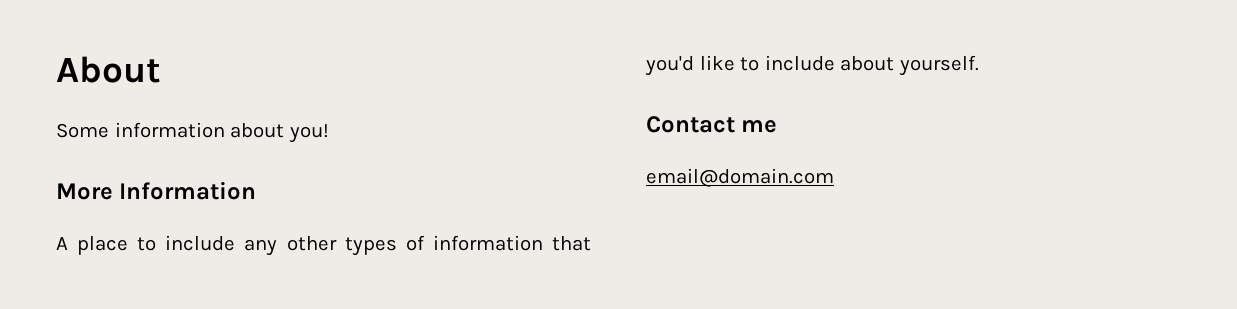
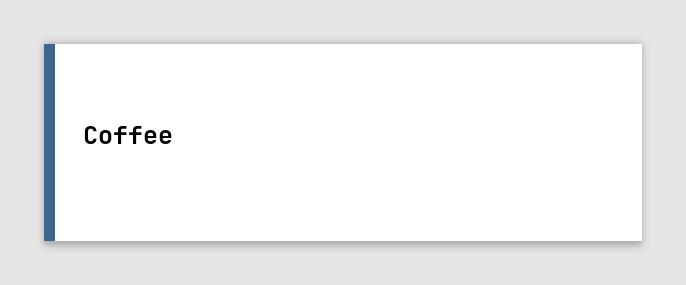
- About
- Some information about you!
- More Information
- A place to include any other types of information that you'd like to include about yourself.
- Contact me
- email@domain.com
+ Coffee

